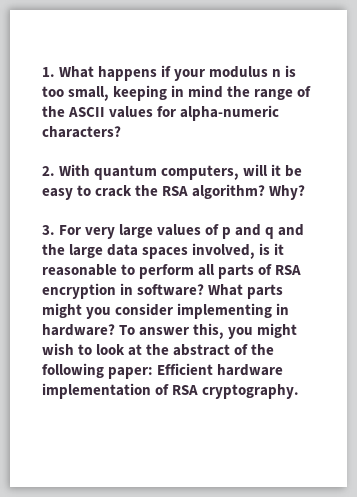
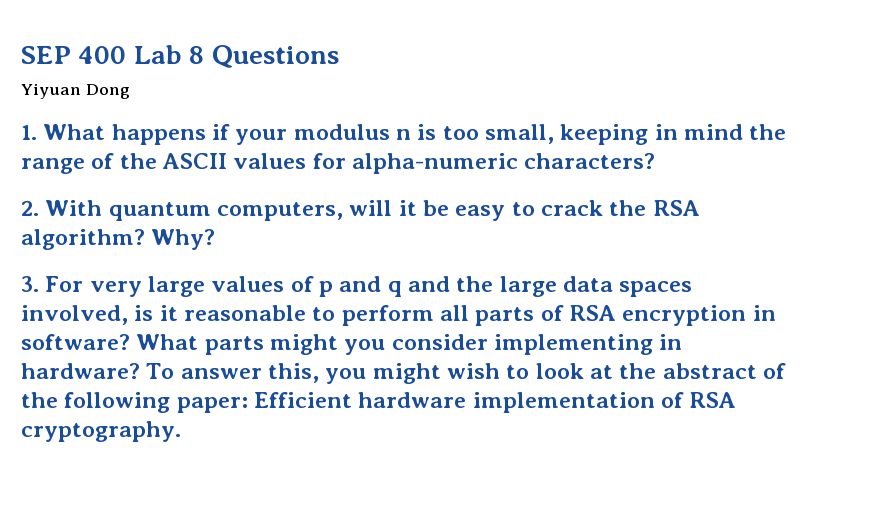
+ SEP 400 Lab 8 Questions
+ Yiyuan Dong

